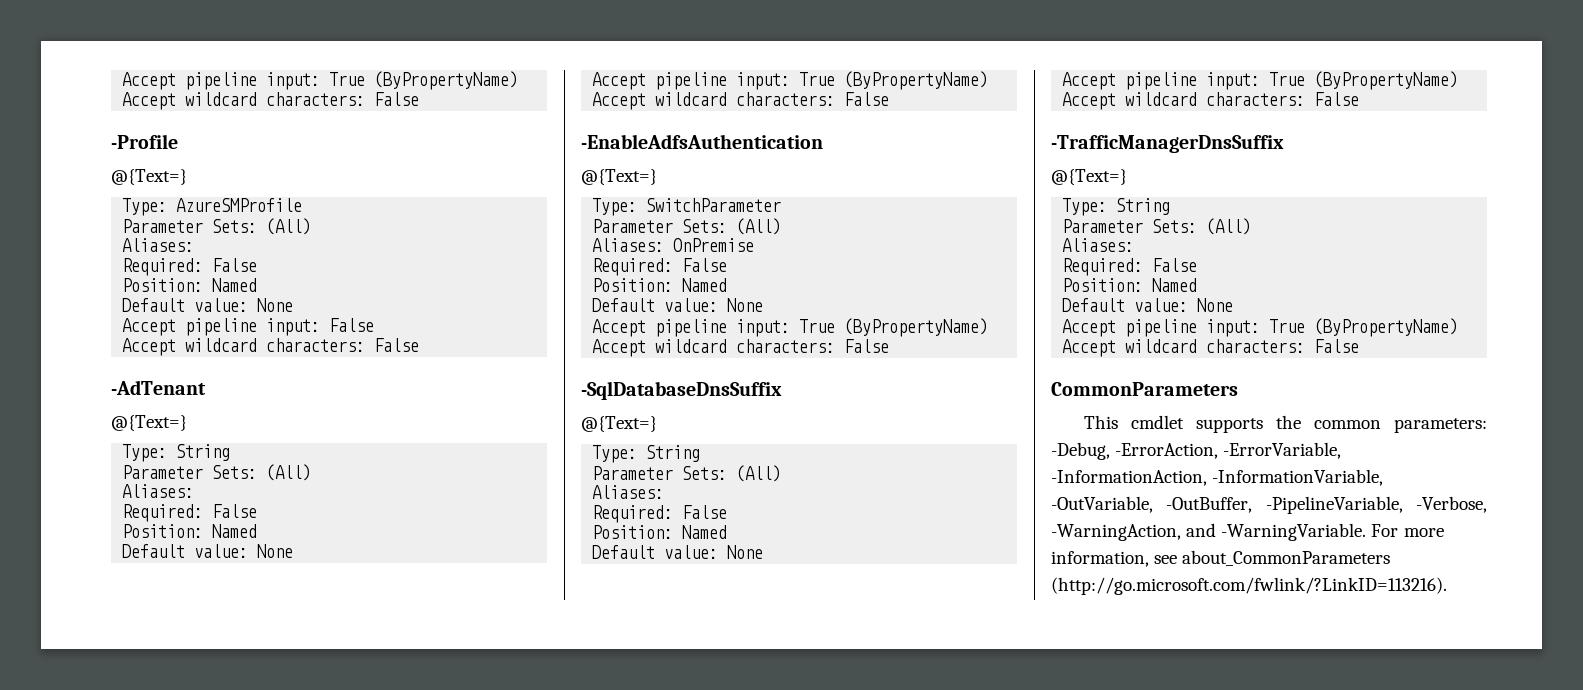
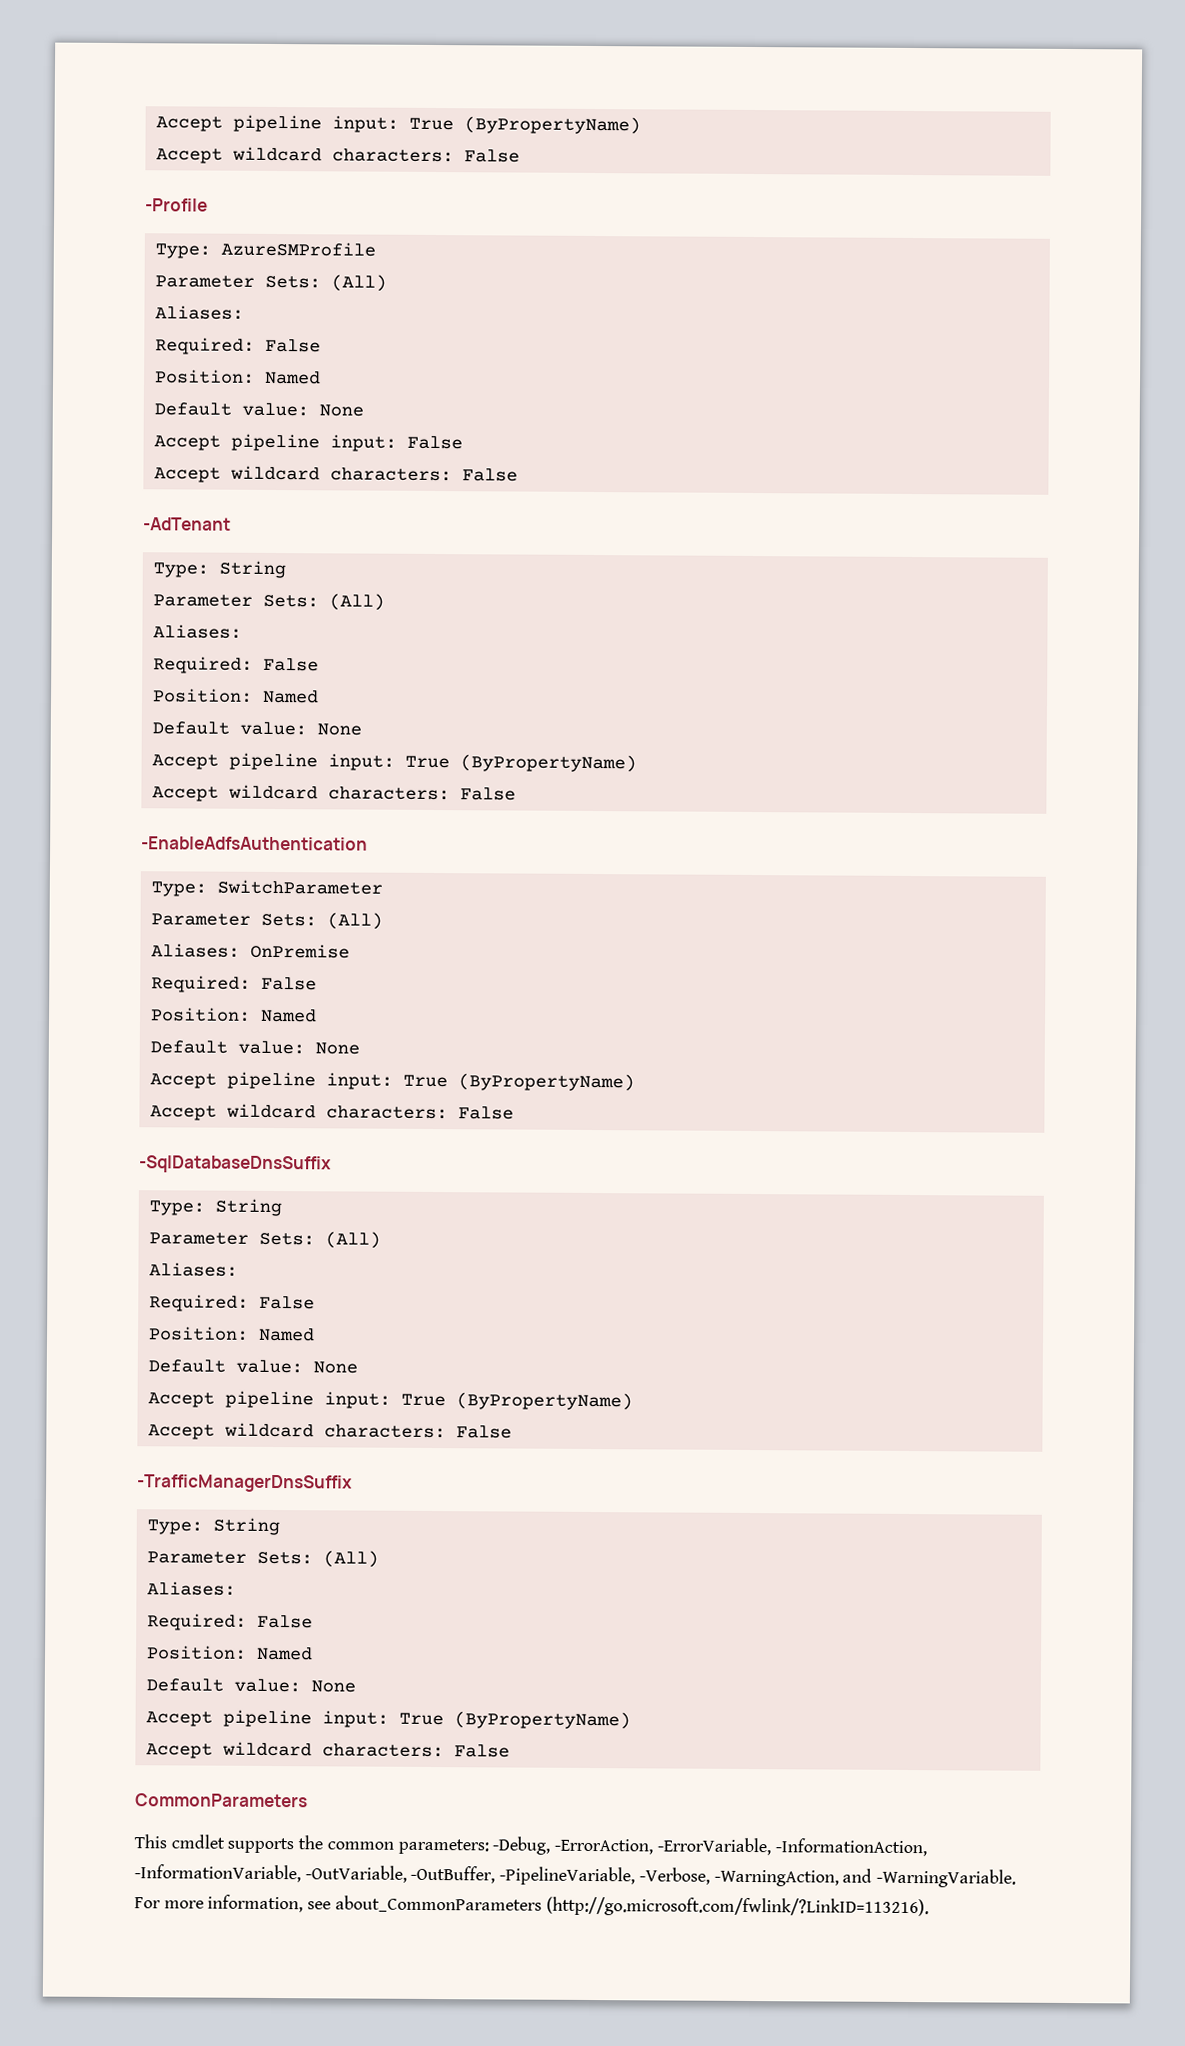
  -Profile
- @{Text=}
  -AdTenant
- @{Text=}
  -EnableAdfsAuthentication
- @{Text=}
  -SqlDatabaseDnsSuffix
- @{Text=}
  -TrafficManagerDnsSuffix
- @{Text=}

